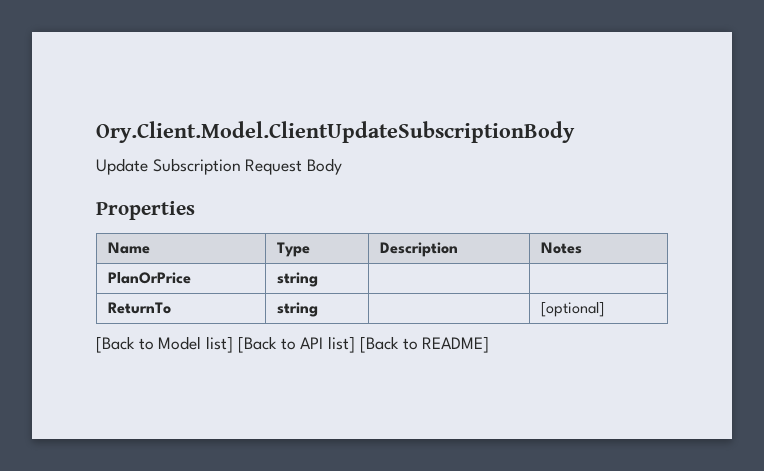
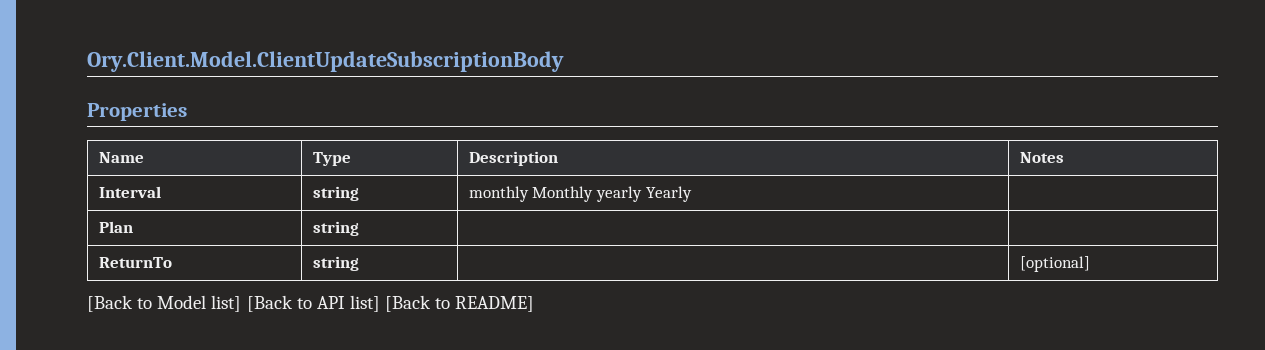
- Update Subscription Request Body
- PlanOrPrice | string | |
+ Interval | string | monthly Monthly yearly Yearly |
+ Plan | string | |

